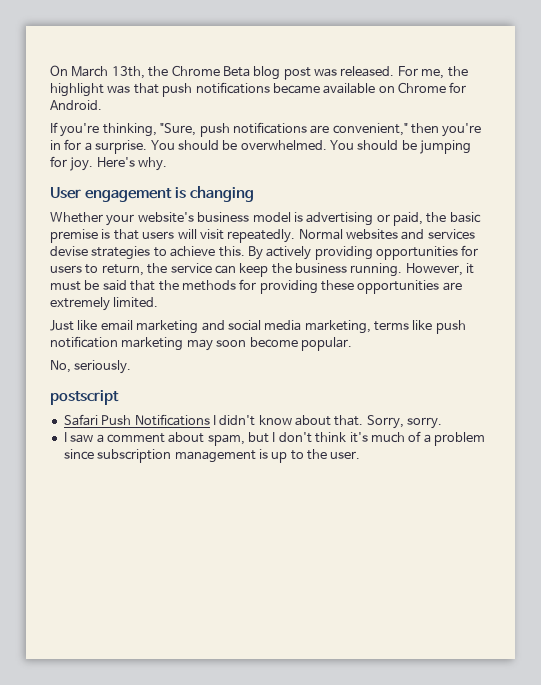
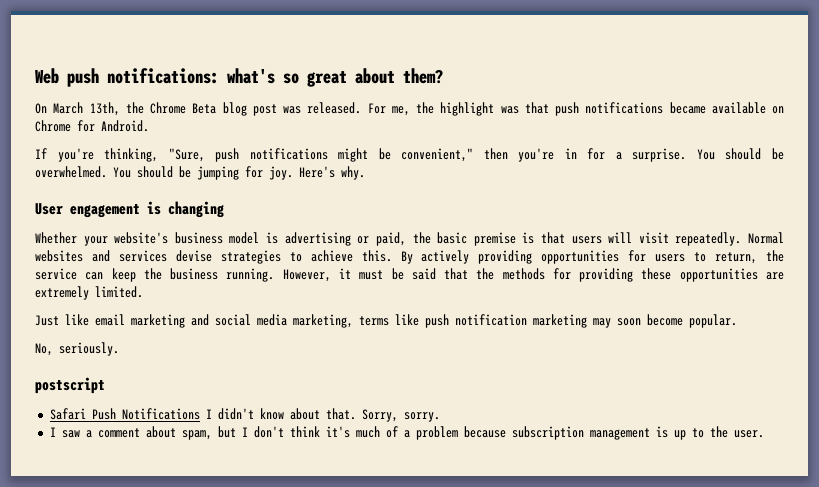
+ Web push notifications: what's so great about them?
- If you're thinking, "Sure, push notifications are convenient," then you're in for a surprise.
+ If you're thinking, "Sure, push notifications might be convenient," then you're in for a surprise.
- I saw a comment about spam, but I don't think it's much of a problem since subscription management is up to the user.
+ I saw a comment about spam, but I don't think it's much of a problem because subscription management is up to the user.

